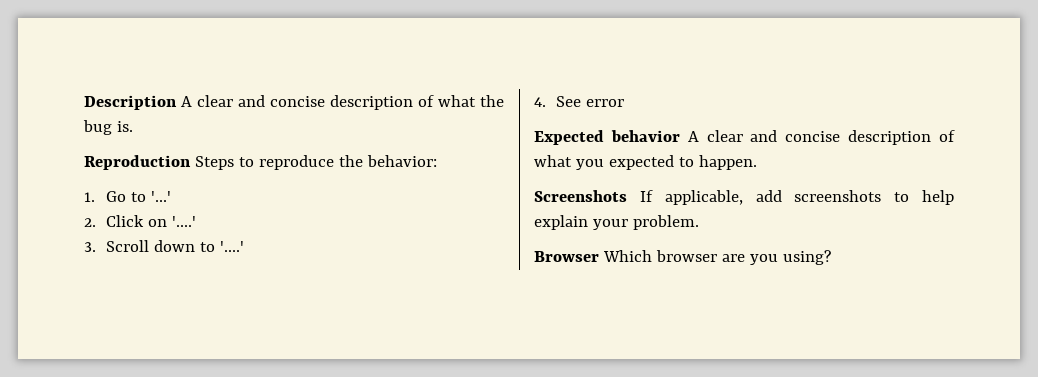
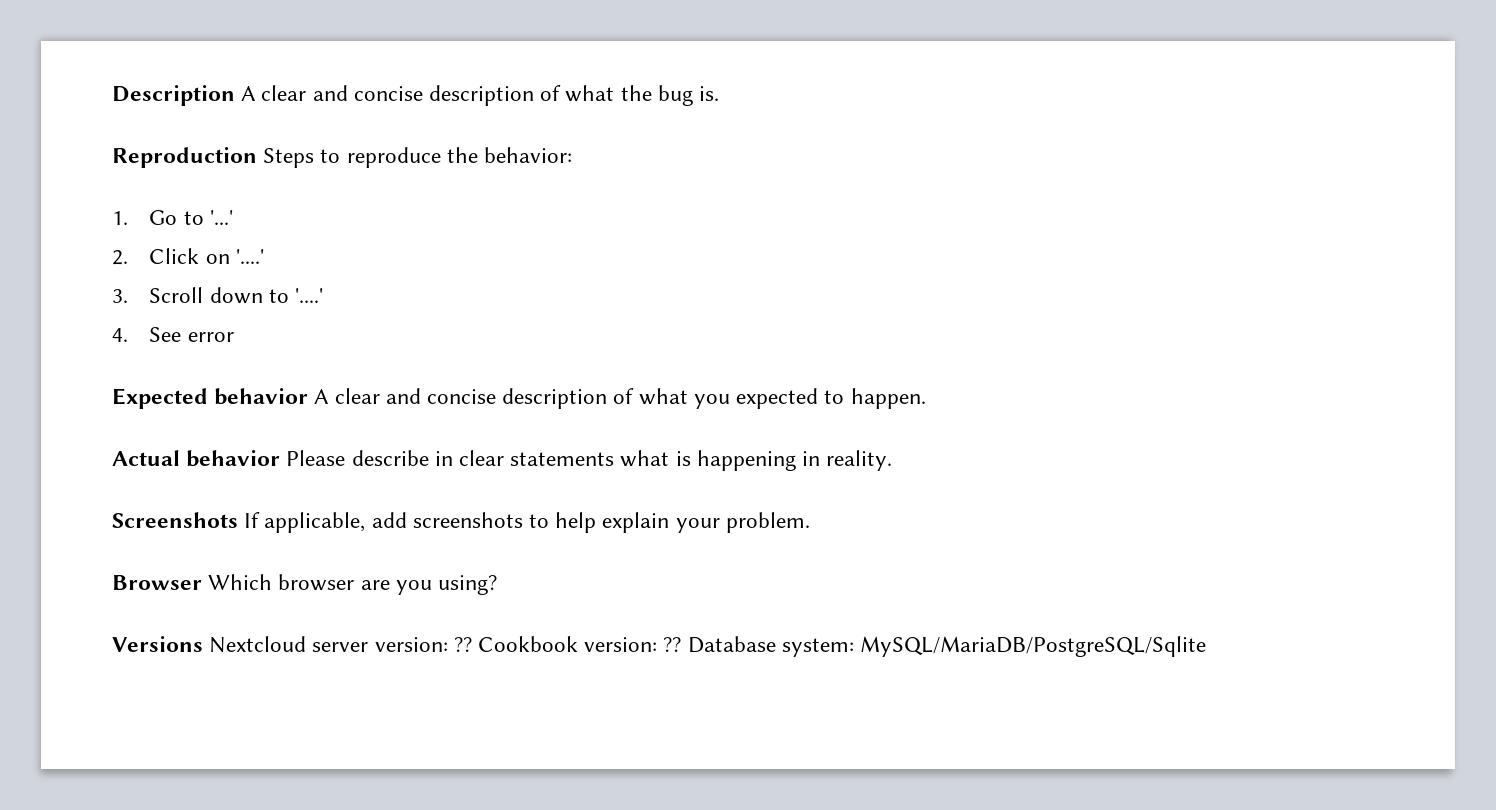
+ Actual behavior Please describe in clear statements what is happening in reality.
+ Versions Nextcloud server version: ?? Cookbook version: ?? Database system: MySQL/MariaDB/PostgreSQL/Sqlite

